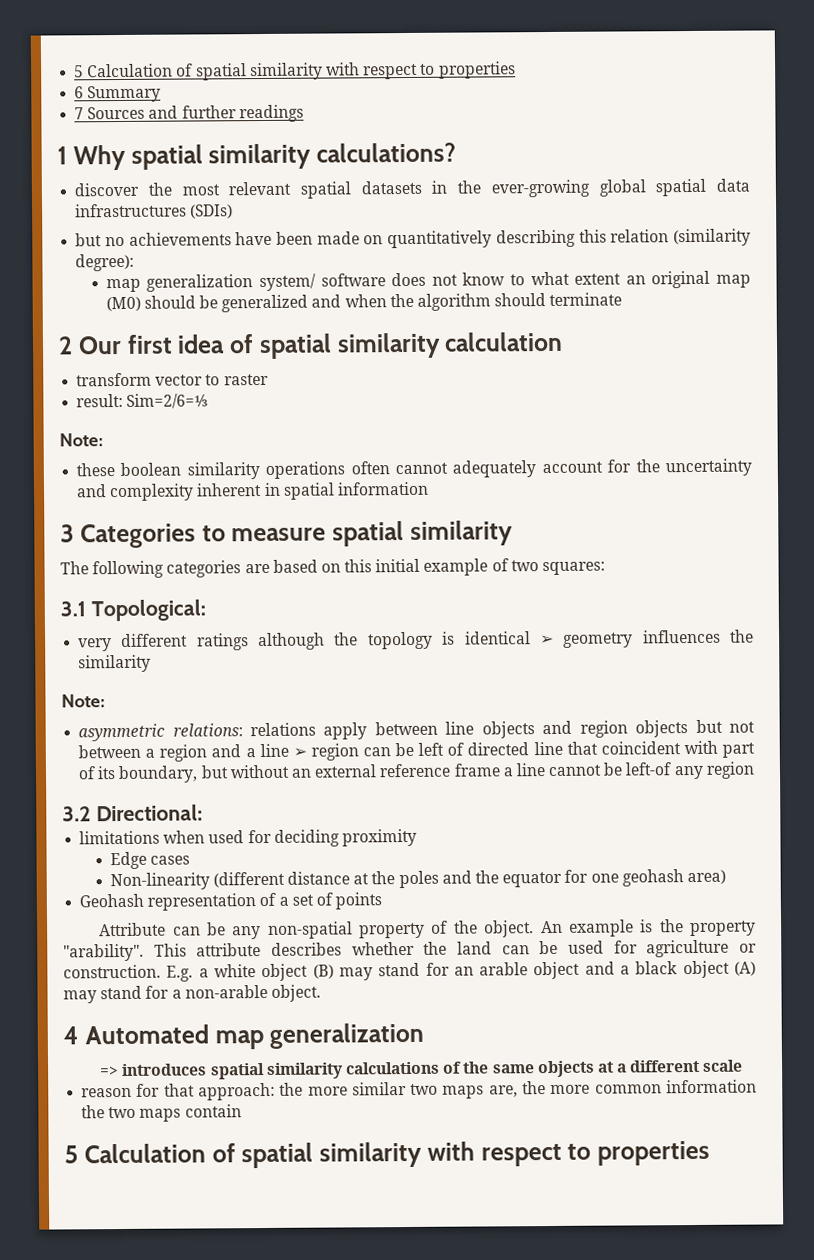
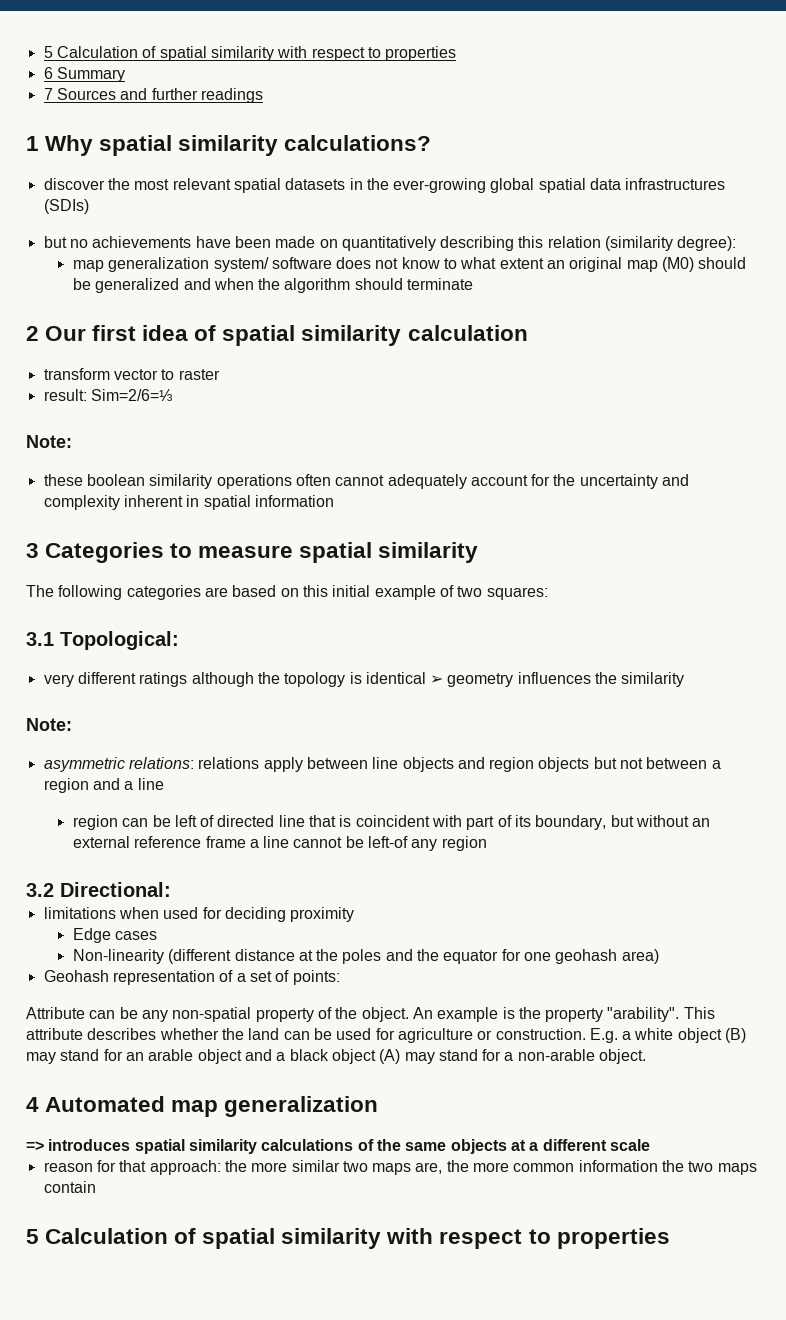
- asymmetric relations: relations apply between line objects and region objects but not between a region and a line ➢ region can be left of directed line that coincident with part of its boundary, but without an external reference frame a line cannot be left-of any region
+ asymmetric relations: relations apply between line objects and region objects but not between a region and a line
+ region can be left of directed line that is coincident with part of its boundary, but without an external reference frame a line cannot be left-of any region
- Geohash representation of a set of points
+ Geohash representation of a set of points:

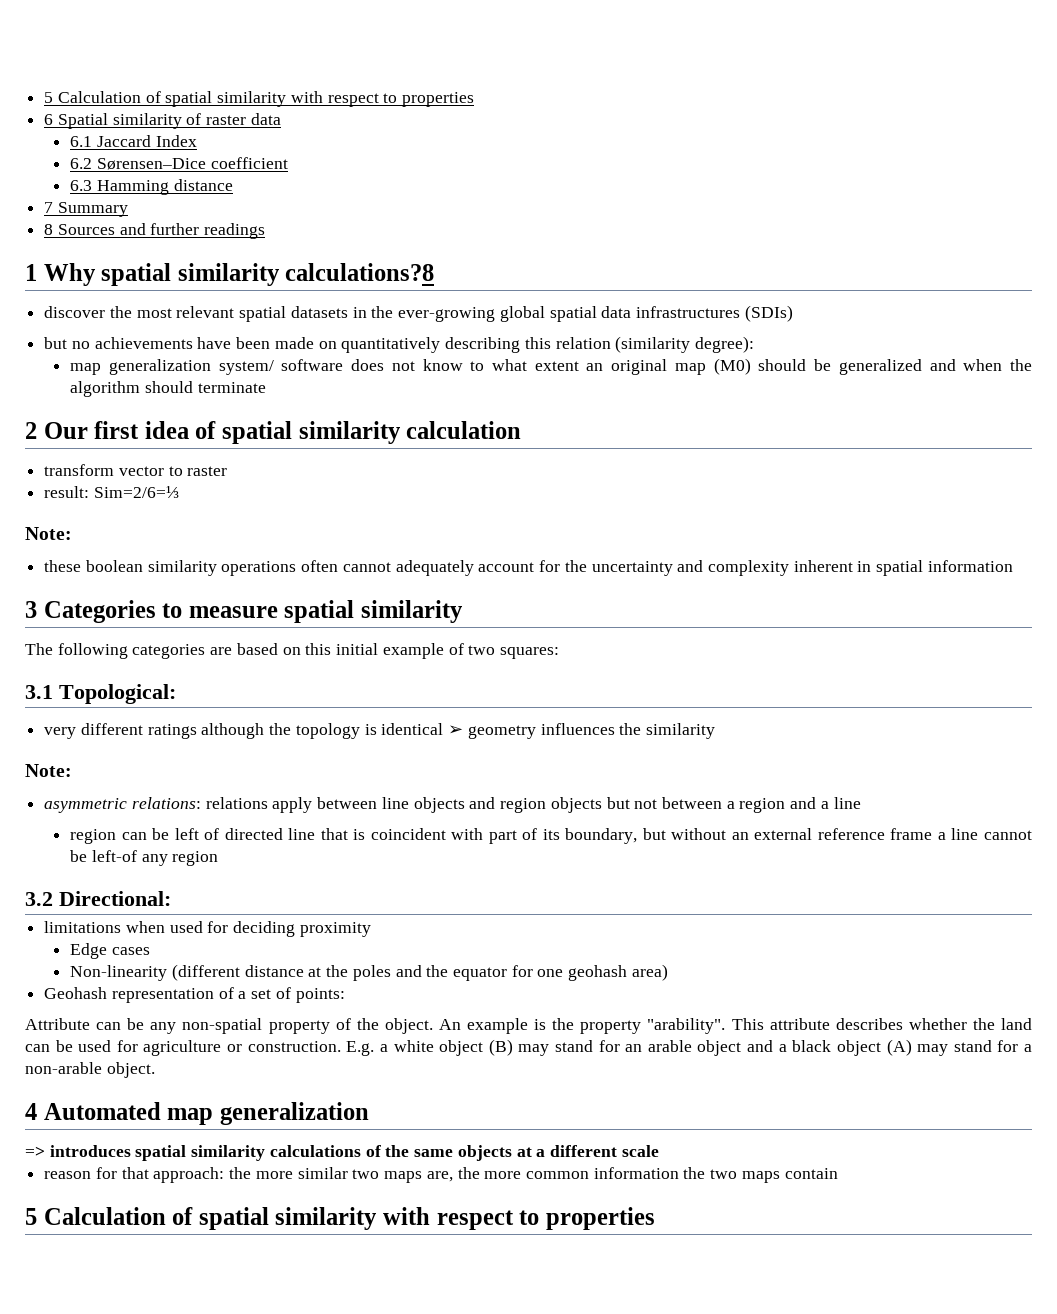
- 6 Summary
+ 6 Spatial similarity of raster data
+ 6.1 Jaccard Index
+ 6.2 Sørensen–Dice coefficient
+ 6.3 Hamming distance
+ 7 Summary
- 7 Sources and further readings
+ 8 Sources and further readings
- 1 Why spatial similarity calculations?
+ 1 Why spatial similarity calculations?8

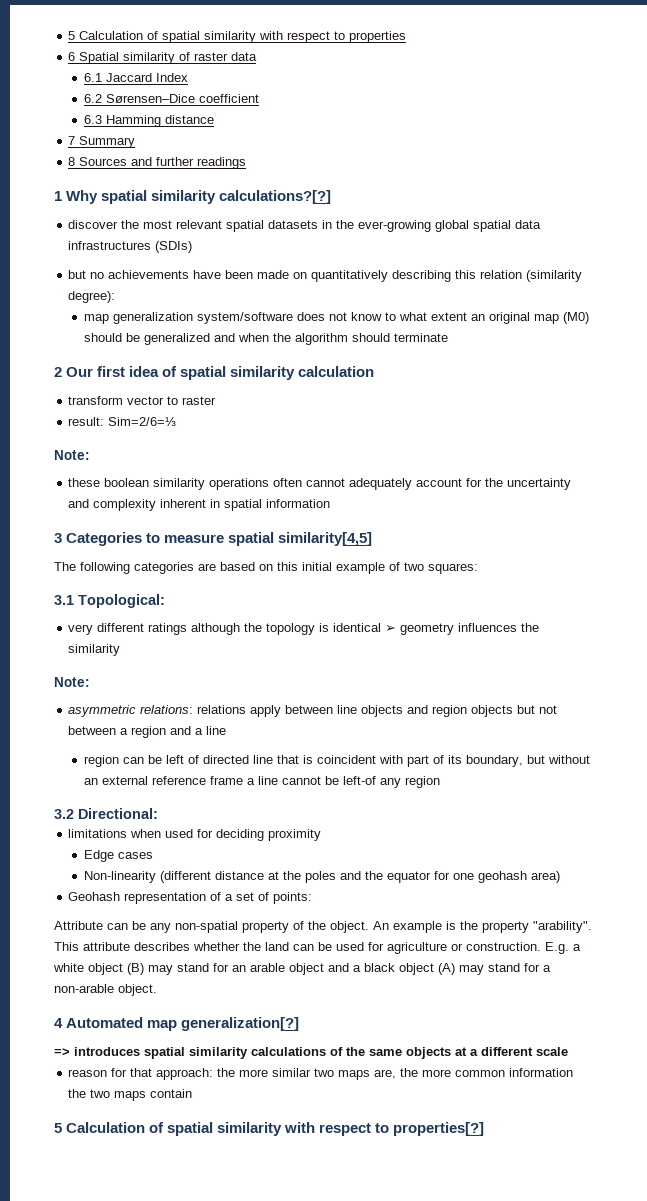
- 1 Why spatial similarity calculations?8
+ 1 Why spatial similarity calculations?[?]
- map generalization system/ software does not know to what extent an original map (M0) should be generalized and when the algorithm should terminate
+ map generalization system/software does not know to what extent an original map (M0) should be generalized and when the algorithm should terminate
- 3 Categories to measure spatial similarity
+ 3 Categories to measure spatial similarity[4,5]
- 4 Automated map generalization
+ 4 Automated map generalization[?]
  reason for that approach: the more similar two maps are, the more common information the two maps contain
- 5 Calculation of spatial similarity with respect to properties
+ 5 Calculation of spatial similarity with respect to properties[?]

